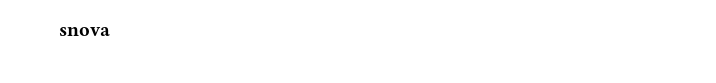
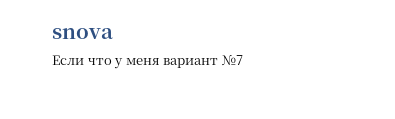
+ Если что у меня вариант №7

